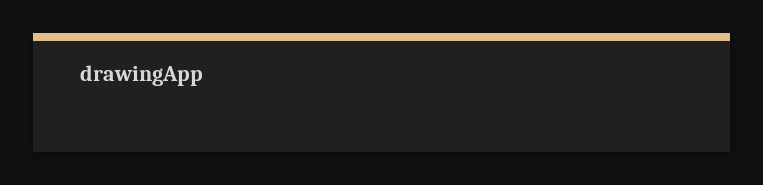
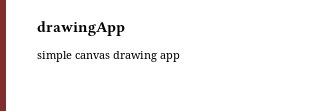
+ simple canvas drawing app

